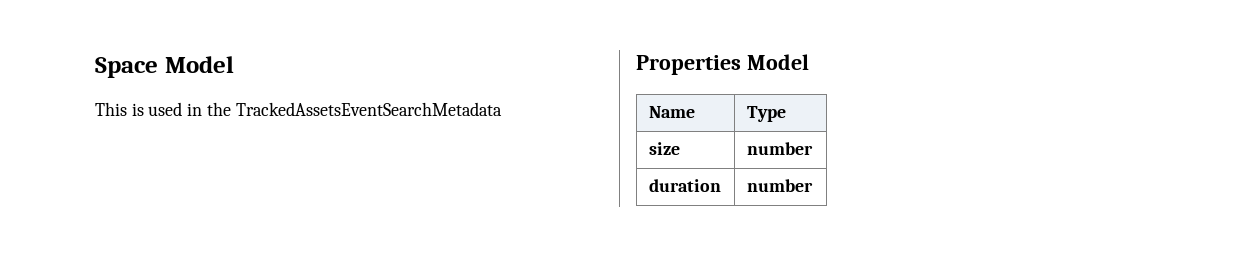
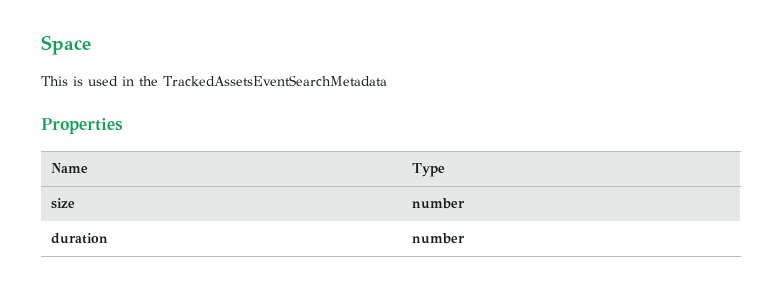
- Space Model
+ Space
- Properties Model
+ Properties

